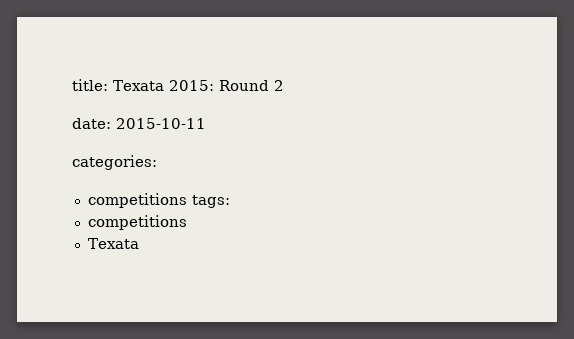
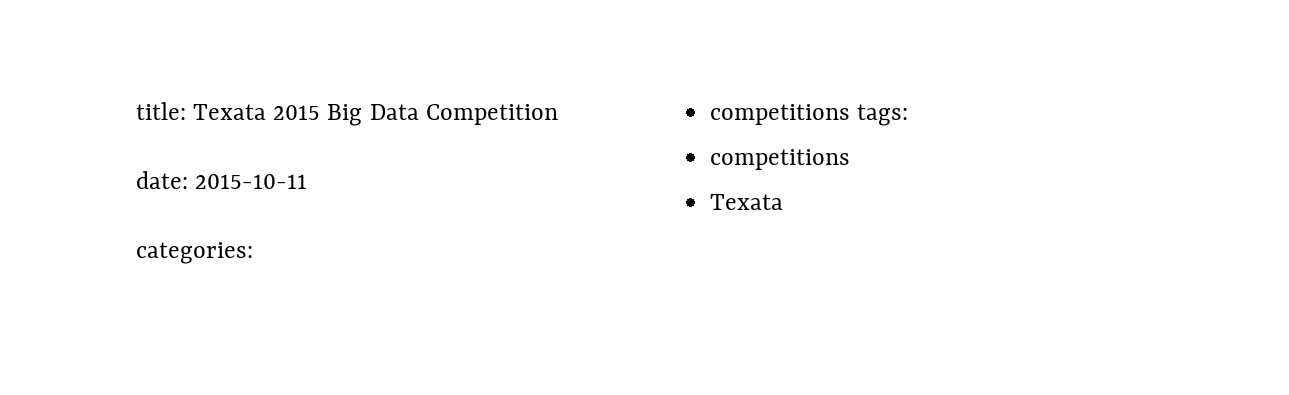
- title: Texata 2015: Round 2
+ title: Texata 2015 Big Data Competition

